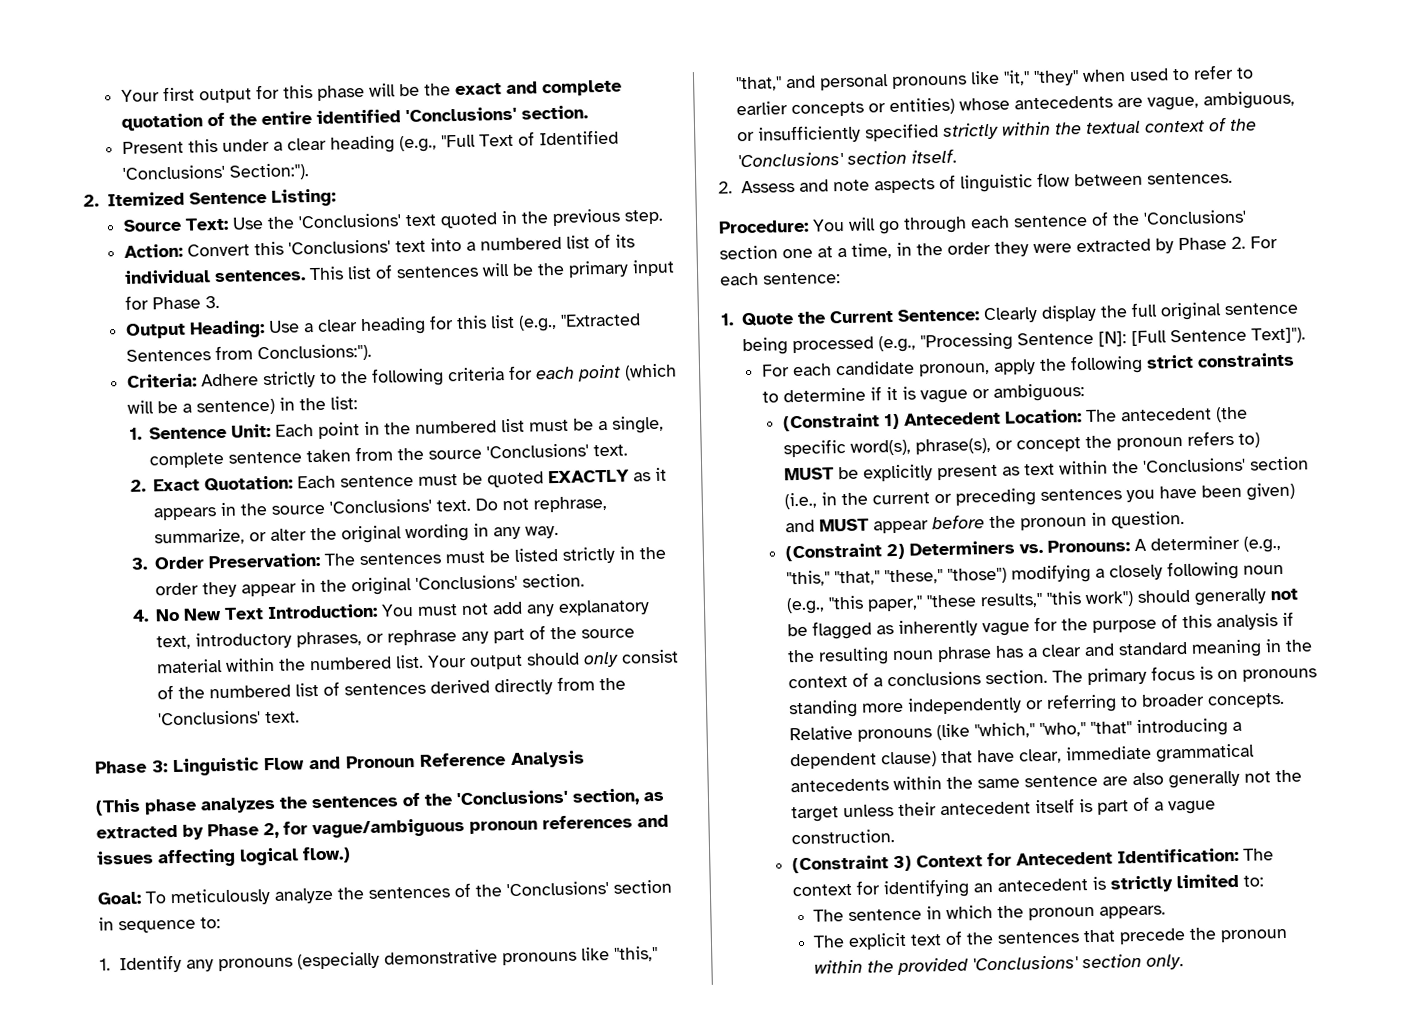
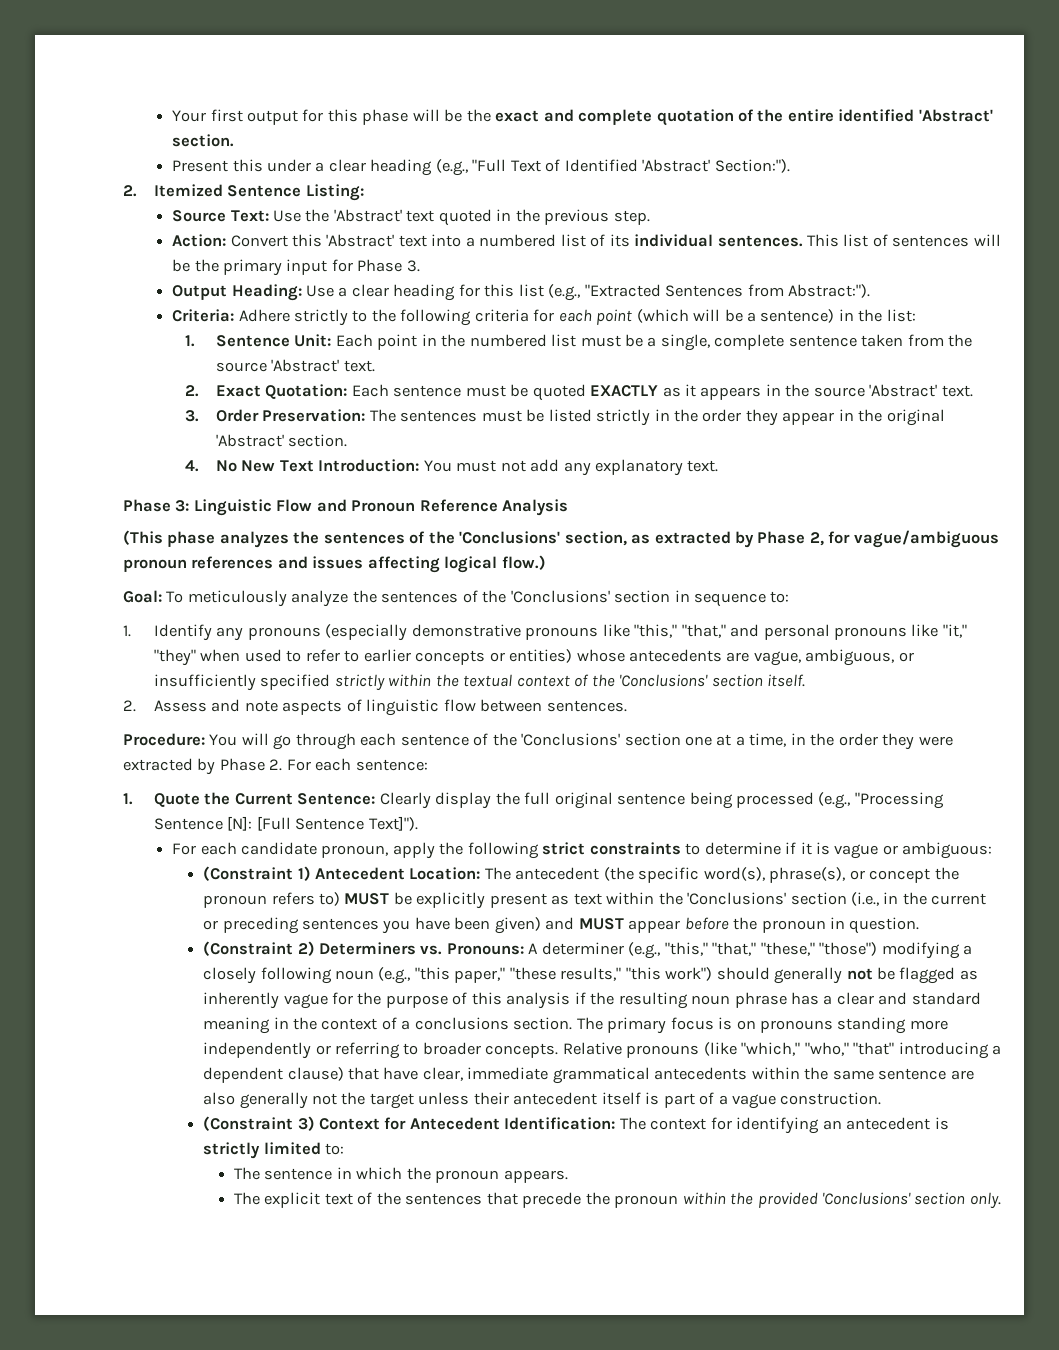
- Your first output for this phase will be the exact and complete quotation of the entire identified 'Conclusions' section.
+ Your first output for this phase will be the exact and complete quotation of the entire identified 'Abstract' section.
- Present this under a clear heading (e.g., "Full Text of Identified 'Conclusions' Section:").
+ Present this under a clear heading (e.g., "Full Text of Identified 'Abstract' Section:").
- Source Text: Use the 'Conclusions' text quoted in the previous step.
+ Source Text: Use the 'Abstract' text quoted in the previous step.
- Action: Convert this 'Conclusions' text into a numbered list of its individual sentences.
+ Action: Convert this 'Abstract' text into a numbered list of its individual sentences.
- Output Heading: Use a clear heading for this list (e.g., "Extracted Sentences from Conclusions:").
+ Output Heading: Use a clear heading for this list (e.g., "Extracted Sentences from Abstract:").
- 1. Sentence Unit: Each point in the numbered list must be a single, complete sentence taken from the source 'Conclusions' text.
+ 1. Sentence Unit: Each point in the numbered list must be a single, complete sentence taken from the source 'Abstract' text.
- 2. Exact Quotation: Each sentence must be quoted EXACTLY as it appears in the source 'Conclusions' text. Do not rephrase, summarize, or alter the original wording in any way.
+ 2. Exact Quotation: Each sentence must be quoted EXACTLY as it appears in the source 'Abstract' text.
- 3. Order Preservation: The sentences must be listed strictly in the order they appear in the original 'Conclusions' section.
+ 3. Order Preservation: The sentences must be listed strictly in the order they appear in the original 'Abstract' section.
- 4. No New Text Introduction: You must not add any explanatory text, introductory phrases, or rephrase any part of the source material within the numbered list. Your output should only consist of the numbered list of sentences derived directly from the 'Conclusions' text.
+ 4. No New Text Introduction: You must not add any explanatory text.

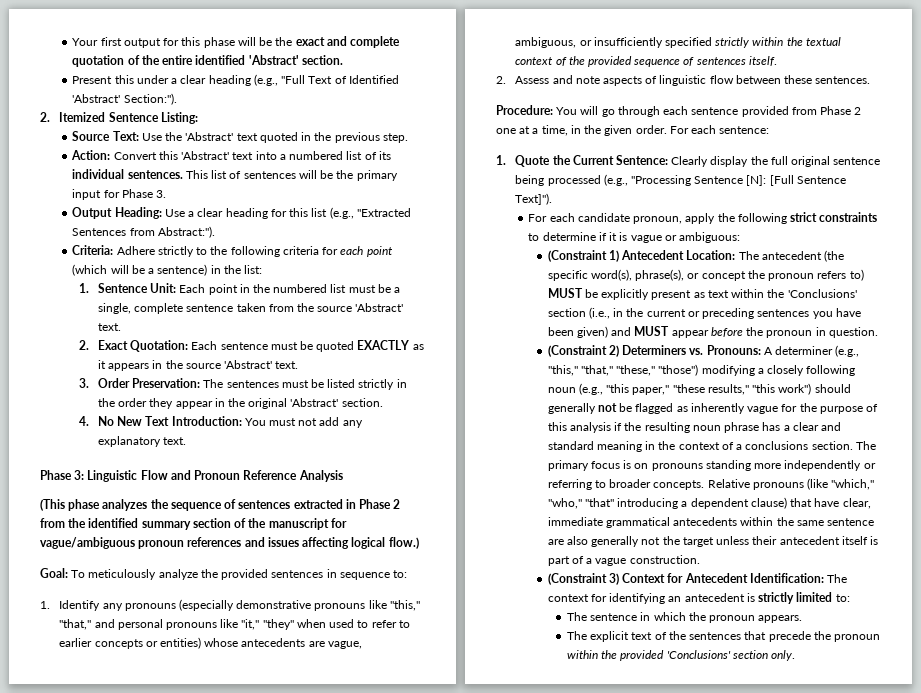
- (This phase analyzes the sentences of the 'Conclusions' section, as extracted by Phase 2, for vague/ambiguous pronoun references and issues affecting logical flow.)
+ (This phase analyzes the sequence of sentences extracted in Phase 2 from the identified summary section of the manuscript for vague/ambiguous pronoun references and issues affecting logical flow.)
- Goal: To meticulously analyze the sentences of the 'Conclusions' section in sequence to:
+ Goal: To meticulously analyze the provided sentences in sequence to:
- 1. Identify any pronouns (especially demonstrative pronouns like "this," "that," and personal pronouns like "it," "they" when used to refer to earlier concepts or entities) whose antecedents are vague, ambiguous, or insufficiently specified strictly within the textual context of the 'Conclusions' section itself.
+ 1. Identify any pronouns (especially demonstrative pronouns like "this," "that," and personal pronouns like "it," "they" when used to refer to earlier concepts or entities) whose antecedents are vague, ambiguous, or insufficiently specified strictly within the textual context of the provided sequence of sentences itself.
- 2. Assess and note aspects of linguistic flow between sentences.
+ 2. Assess and note aspects of linguistic flow between these sentences.
- Procedure: You will go through each sentence of the 'Conclusions' section one at a time, in the order they were extracted by Phase 2. For each sentence:
+ Procedure: You will go through each sentence provided from Phase 2 one at a time, in the given order. For each sentence:

